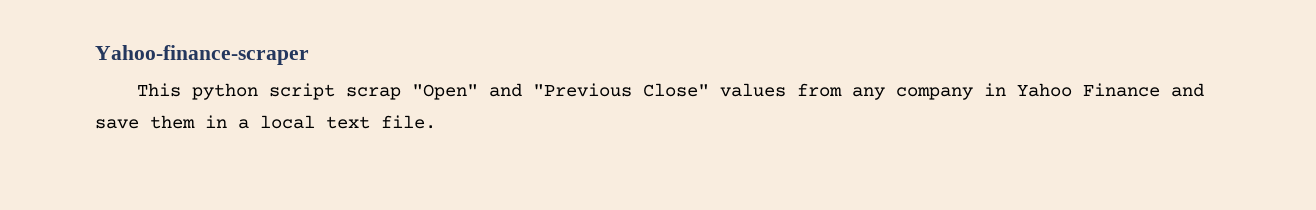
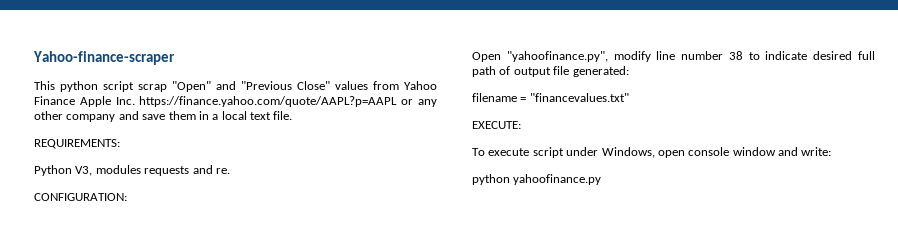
- This python script scrap "Open" and "Previous Close" values from any company in Yahoo Finance and save them in a local text file.
+ This python script scrap "Open" and "Previous Close" values from Yahoo Finance Apple Inc. https://finance.yahoo.com/quote/AAPL?p=AAPL or any other company and save them in a local text file.
+ REQUIREMENTS:
+ Python V3, modules requests and re.
+ CONFIGURATION:
+ Open "yahoofinance.py", modify line number 38 to indicate desired full path of output file generated:
+ filename = "financevalues.txt"
+ EXECUTE:
+ To execute script under Windows, open console window and write:
+ python yahoofinance.py

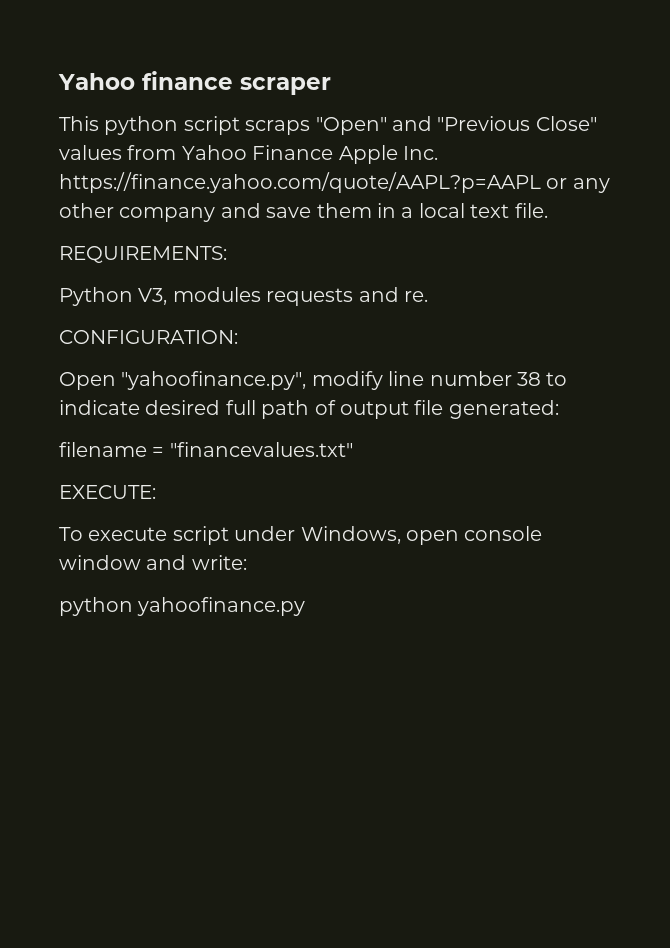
- Yahoo-finance-scraper
+ Yahoo finance scraper
- This python script scrap "Open" and "Previous Close" values from Yahoo Finance Apple Inc. https://finance.yahoo.com/quote/AAPL?p=AAPL or any other company and save them in a local text file.
+ This python script scraps "Open" and "Previous Close" values from Yahoo Finance Apple Inc. https://finance.yahoo.com/quote/AAPL?p=AAPL or any other company and save them in a local text file.

